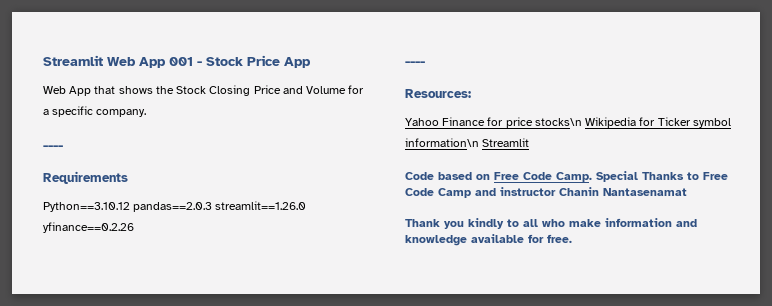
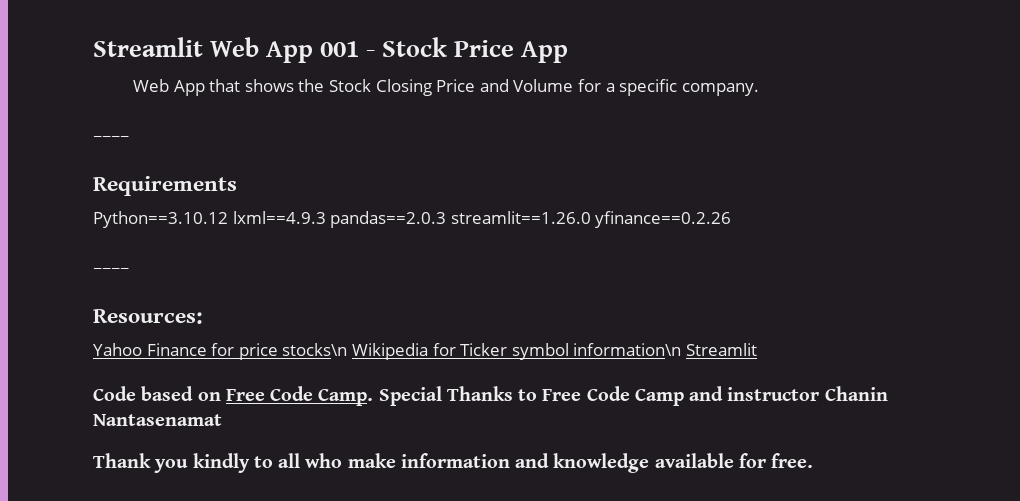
- Python==3.10.12 pandas==2.0.3 streamlit==1.26.0 yfinance==0.2.26
+ Python==3.10.12 lxml==4.9.3 pandas==2.0.3 streamlit==1.26.0 yfinance==0.2.26

